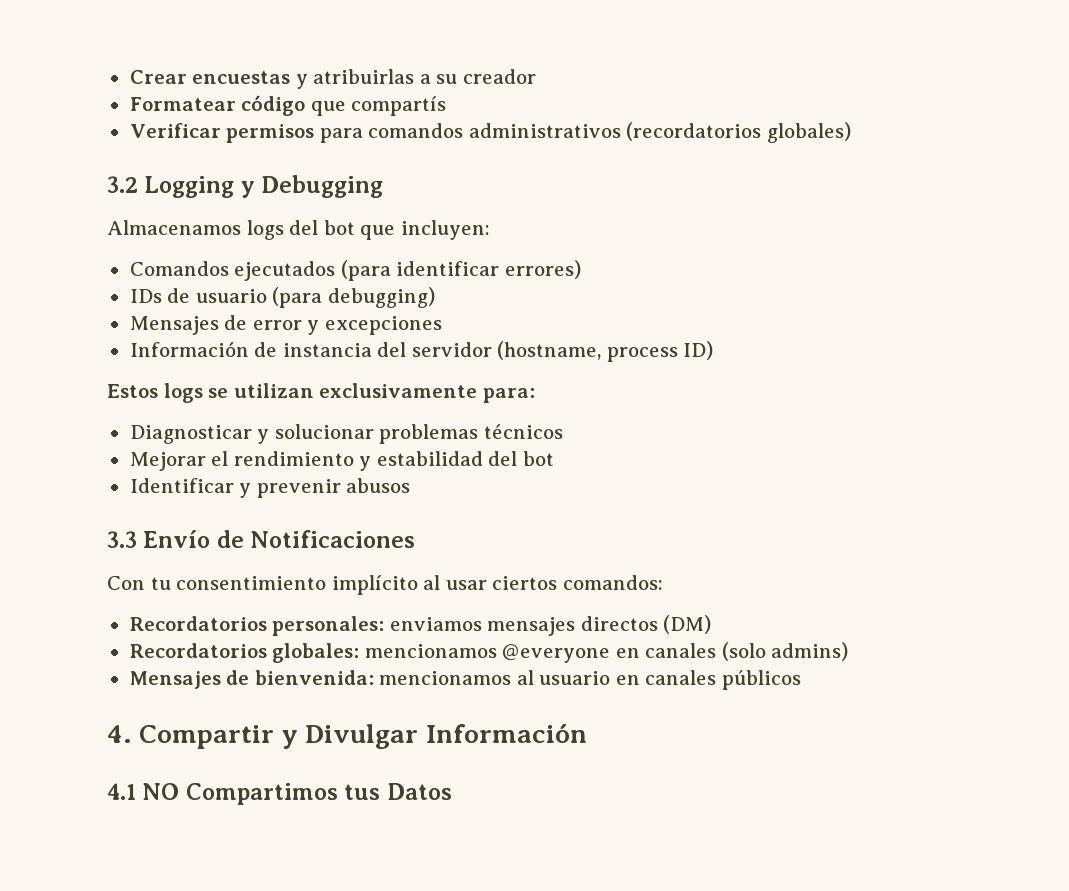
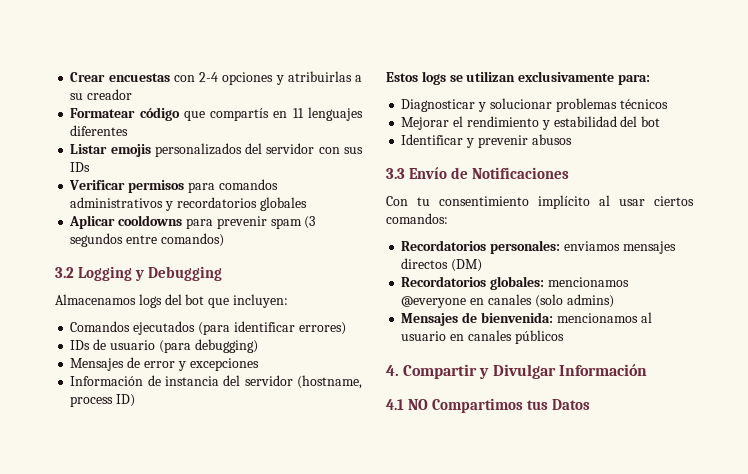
- Crear encuestas y atribuirlas a su creador
+ Crear encuestas con 2-4 opciones y atribuirlas a su creador
- Formatear código que compartís
+ Formatear código que compartís en 11 lenguajes diferentes
+ Listar emojis personalizados del servidor con sus IDs
- Verificar permisos para comandos administrativos (recordatorios globales)
+ Verificar permisos para comandos administrativos y recordatorios globales
+ Aplicar cooldowns para prevenir spam (3 segundos entre comandos)

